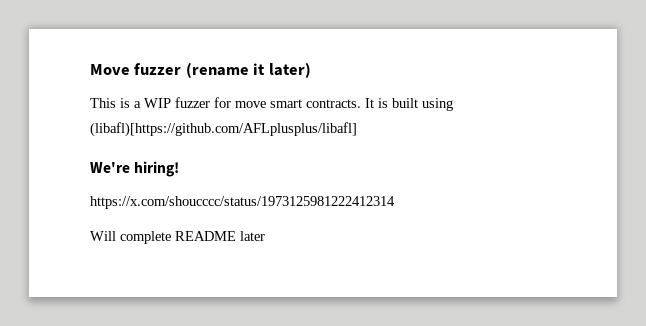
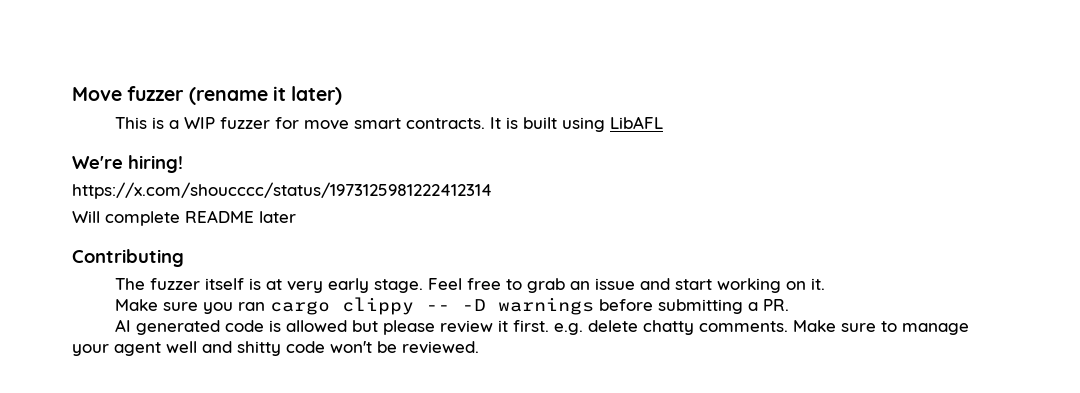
- It is built using (libafl)[https://github.com/AFLplusplus/libafl]
+ It is built using LibAFL
+ Contributing
+ The fuzzer itself is at very early stage. Feel free to grab an issue and start working on it.
+ Make sure you ran cargo clippy -- -D warnings before submitting a PR.
+ AI generated code is allowed but please review it first. e.g. delete chatty comments. Make sure to manage your agent well and shitty code won't be reviewed.

